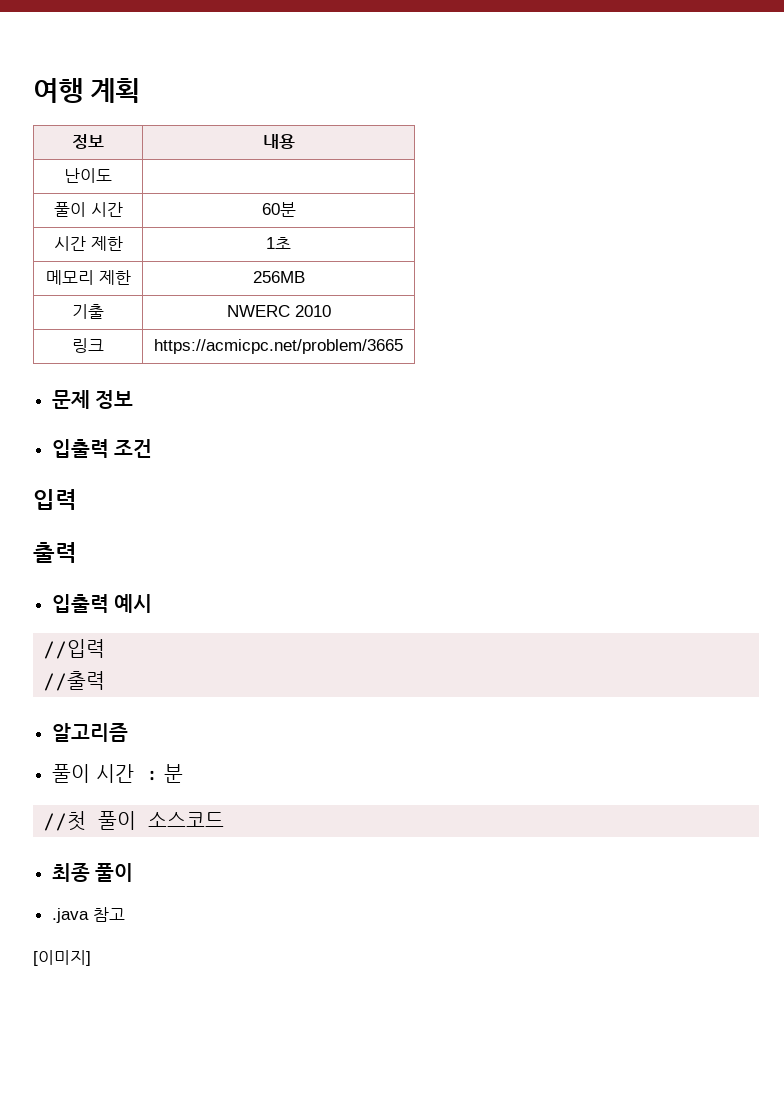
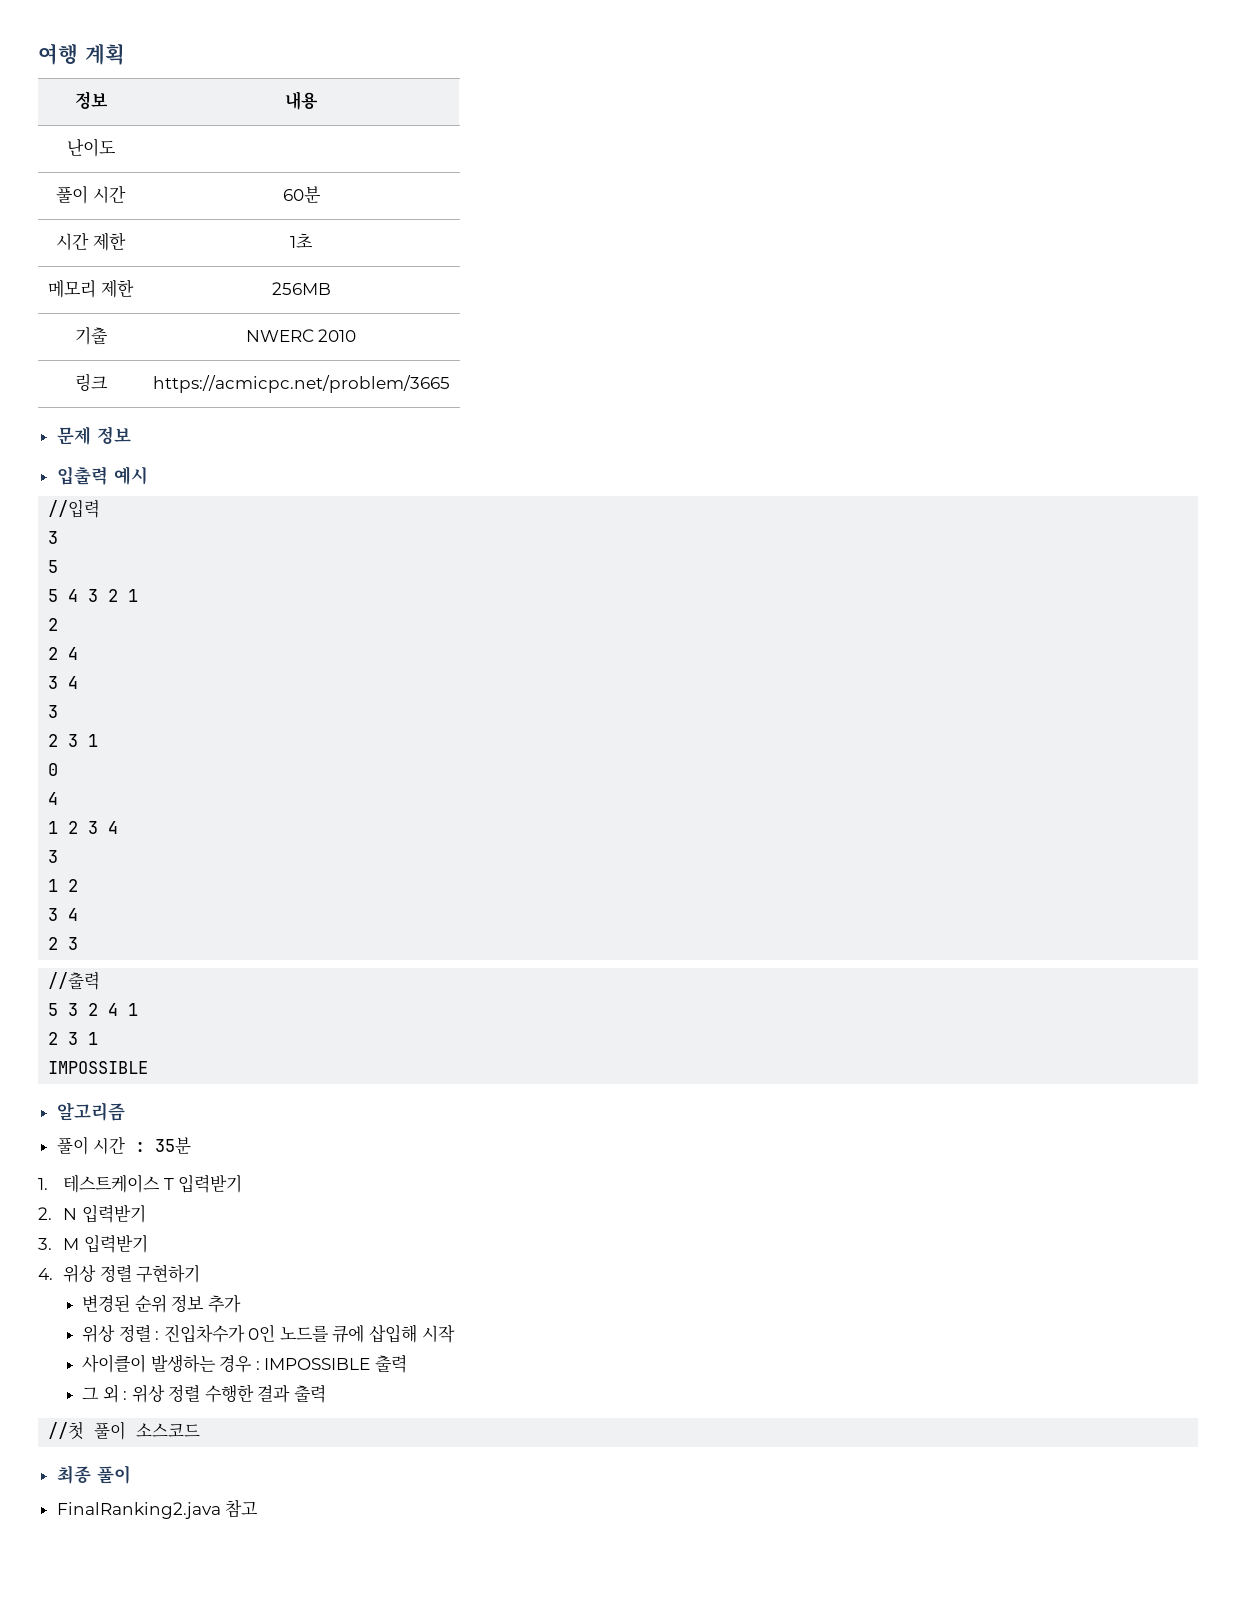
- 입출력 조건
- 입력
- 출력
  //입력
+ 3
+ 5
+ 5 4 3 2 1
+ 2
+ 2 4
+ 3 4
+ 3
+ 2 3 1
+ 0
+ 4
+ 1 2 3 4
+ 3
+ 1 2
+ 3 4
+ 2 3
  //출력
+ 5 3 2 4 1
+ 2 3 1
+ IMPOSSIBLE
  알고리즘
- 풀이 시간 : 분
+ 풀이 시간 : 35분
+ 1. 테스트케이스 T 입력받기
+ 2. N 입력받기
+ 3. M 입력받기
+ 4. 위상 정렬 구현하기
+ 변경된 순위 정보 추가
+ 위상 정렬 : 진입차수가 0인 노드를 큐에 삽입해 시작
+ 사이클이 발생하는 경우 : IMPOSSIBLE 출력
+ 그 외 : 위상 정렬 수행한 결과 출력
- .java 참고
+ FinalRanking2.java 참고
- [이미지]

